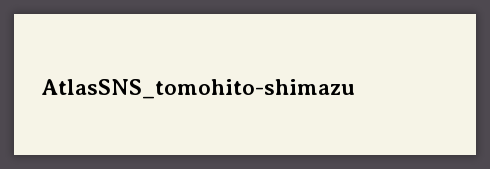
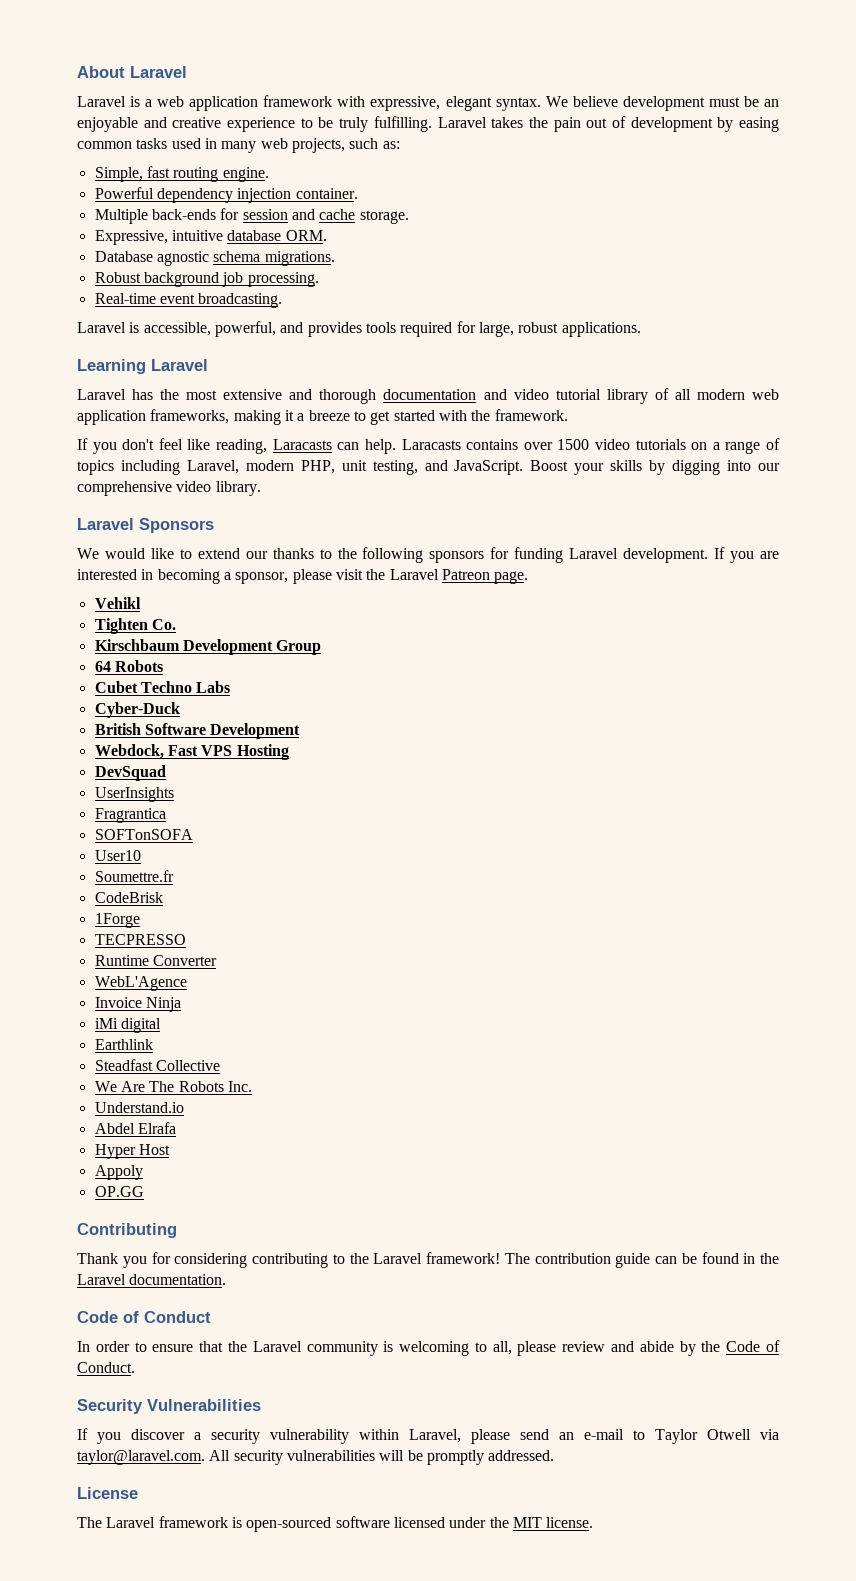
- AtlasSNS_tomohito-shimazu
+ About Laravel
+ Laravel is a web application framework with expressive, elegant syntax. We believe development must be an enjoyable and creative experience to be truly fulfilling. Laravel takes the pain out of development by easing common tasks used in many web projects, such as:
+ Simple, fast routing engine.
+ Powerful dependency injection container.
+ Multiple back-ends for session and cache storage.
+ Expressive, intuitive database ORM.
+ Database agnostic schema migrations.
+ Robust background job processing.
+ Real-time event broadcasting.
+ Laravel is accessible, powerful, and provides tools required for large, robust applications.
+ Learning Laravel
+ Laravel has the most extensive and thorough documentation and video tutorial library of all modern web application frameworks, making it a breeze to get started with the framework.
+ If you don't feel like reading, Laracasts can help. Laracasts contains over 1500 video tutorials on a range of topics including Laravel, modern PHP, unit testing, and JavaScript. Boost your skills by digging into our comprehensive video library.
+ Laravel Sponsors
+ We would like to extend our thanks to the following sponsors for funding Laravel development. If you are interested in becoming a sponsor, please visit the Laravel Patreon page.
+ Vehikl
+ Tighten Co.
+ Kirschbaum Development Group
+ 64 Robots
+ Cubet Techno Labs
+ Cyber-Duck
+ British Software Development
+ Webdock, Fast VPS Hosting
+ DevSquad
+ UserInsights
+ Fragrantica
+ SOFTonSOFA
+ User10
+ Soumettre.fr
+ CodeBrisk
+ 1Forge
+ TECPRESSO
+ Runtime Converter
+ WebL'Agence
+ Invoice Ninja
+ iMi digital
+ Earthlink
+ Steadfast Collective
+ We Are The Robots Inc.
+ Understand.io
+ Abdel Elrafa
+ Hyper Host
+ Appoly
+ OP.GG
+ Contributing
+ Thank you for considering contributing to the Laravel framework! The contribution guide can be found in the Laravel documentation.
+ Code of Conduct
+ In order to ensure that the Laravel community is welcoming to all, please review and abide by the Code of Conduct.
+ Security Vulnerabilities
+ If you discover a security vulnerability within Laravel, please send an e-mail to Taylor Otwell via taylor@laravel.com. All security vulnerabilities will be promptly addressed.
+ License
+ The Laravel framework is open-sourced software licensed under the MIT license.

